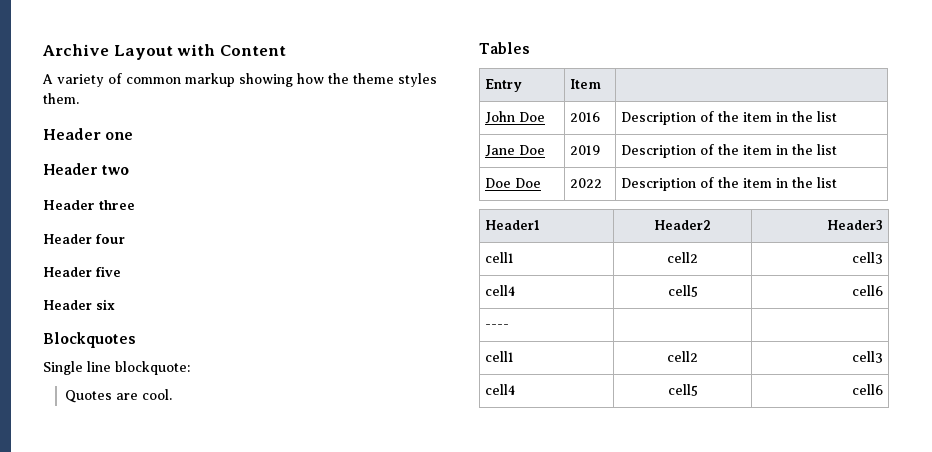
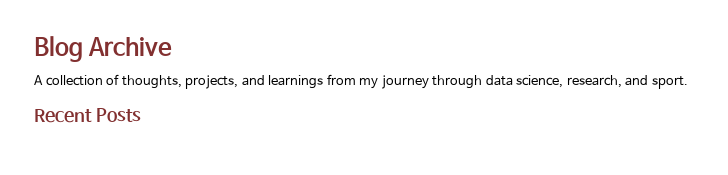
- Archive Layout with Content
- A variety of common markup showing how the theme styles them.
- Header one
- Header two
- Header three
- Header four
- Header five
- Header six
- Blockquotes
- Single line blockquote:
- Quotes are cool.
- Tables
- Entry | Item |
- John Doe | 2016 | Description of the item in the list
- Jane Doe | 2019 | Description of the item in the list
- Doe Doe | 2022 | Description of the item in the list
- Header1 | Header2 | Header3
- cell1 | cell2 | cell3
- cell4 | cell5 | cell6
- ---- | |
- cell1 | cell2 | cell3
- cell4 | cell5 | cell6
+ Blog Archive
+ A collection of thoughts, projects, and learnings from my journey through data science, research, and sport.
+ Recent Posts

